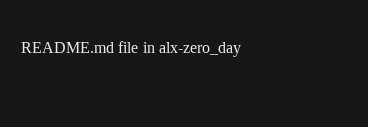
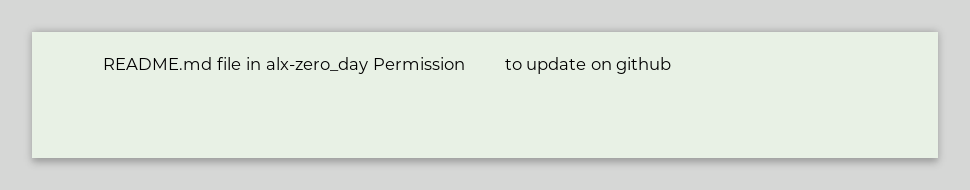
- README.md file in alx-zero_day
+ README.md file in alx-zero_day Permission to update on github

